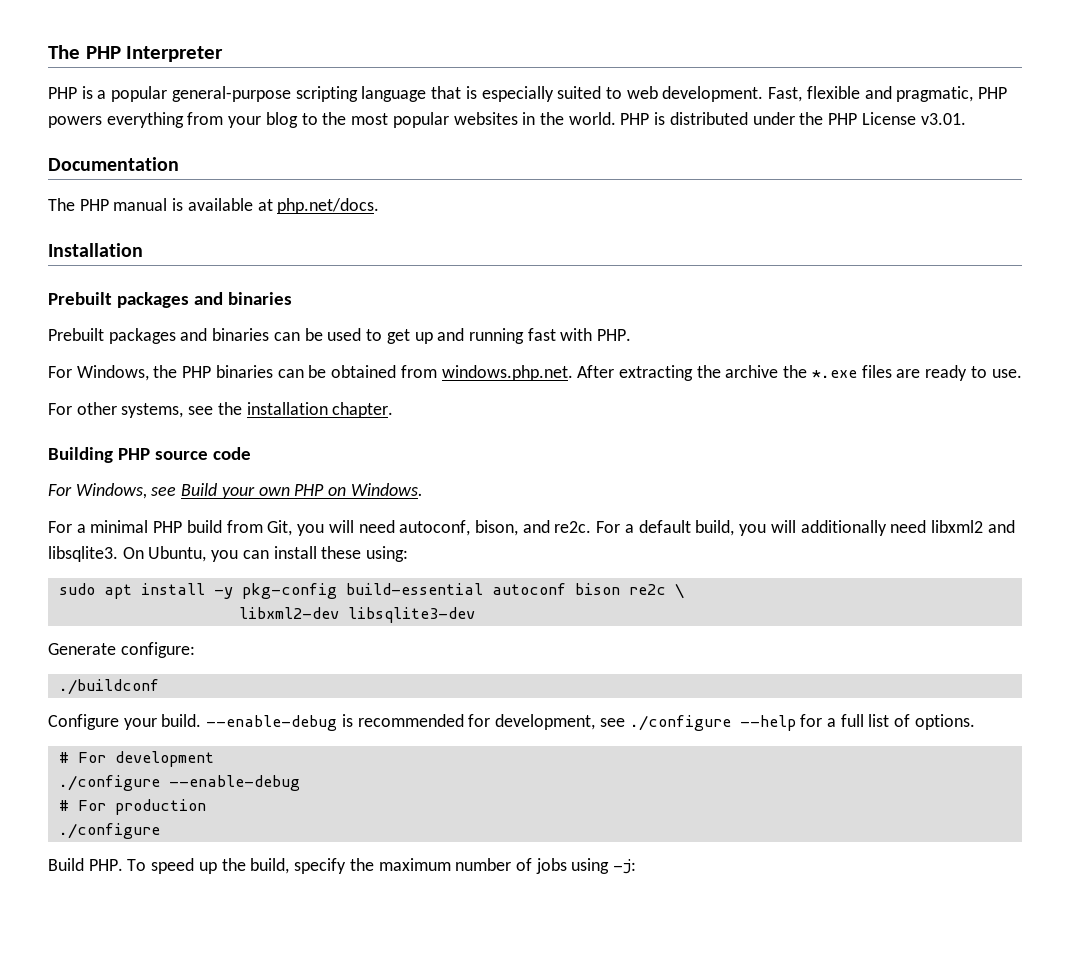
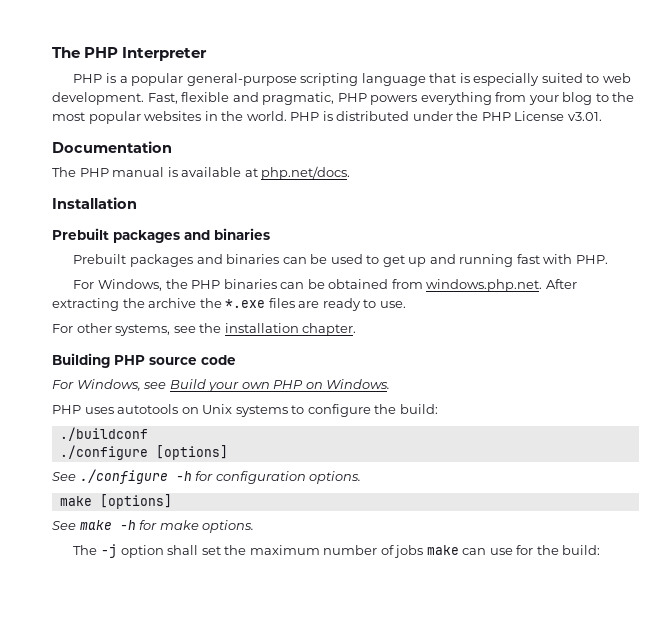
- For a minimal PHP build from Git, you will need autoconf, bison, and re2c. For a default build, you will additionally need libxml2 and libsqlite3. On Ubuntu, you can install these using:
- sudo apt install -y pkg-config build-essential autoconf bison re2c \
- libxml2-dev libsqlite3-dev
- Generate configure:
+ PHP uses autotools on Unix systems to configure the build:
  ./buildconf
- Configure your build. --enable-debug is recommended for development, see ./configure --help for a full list of options.
- # For development
- ./configure --enable-debug
- # For production
- ./configure
- Build PHP. To speed up the build, specify the maximum number of jobs using -j:
+ ./configure [options]
+ See ./configure -h for configuration options.
+ make [options]
+ See make -h for make options.
+ The -j option shall set the maximum number of jobs make can use for the build:

